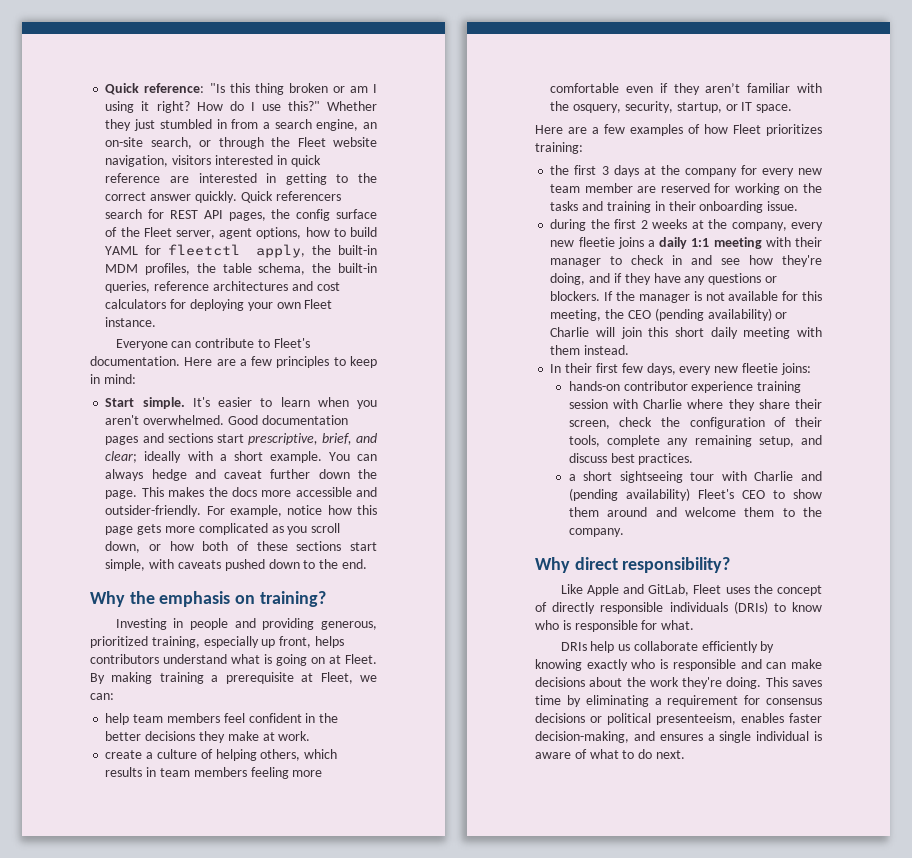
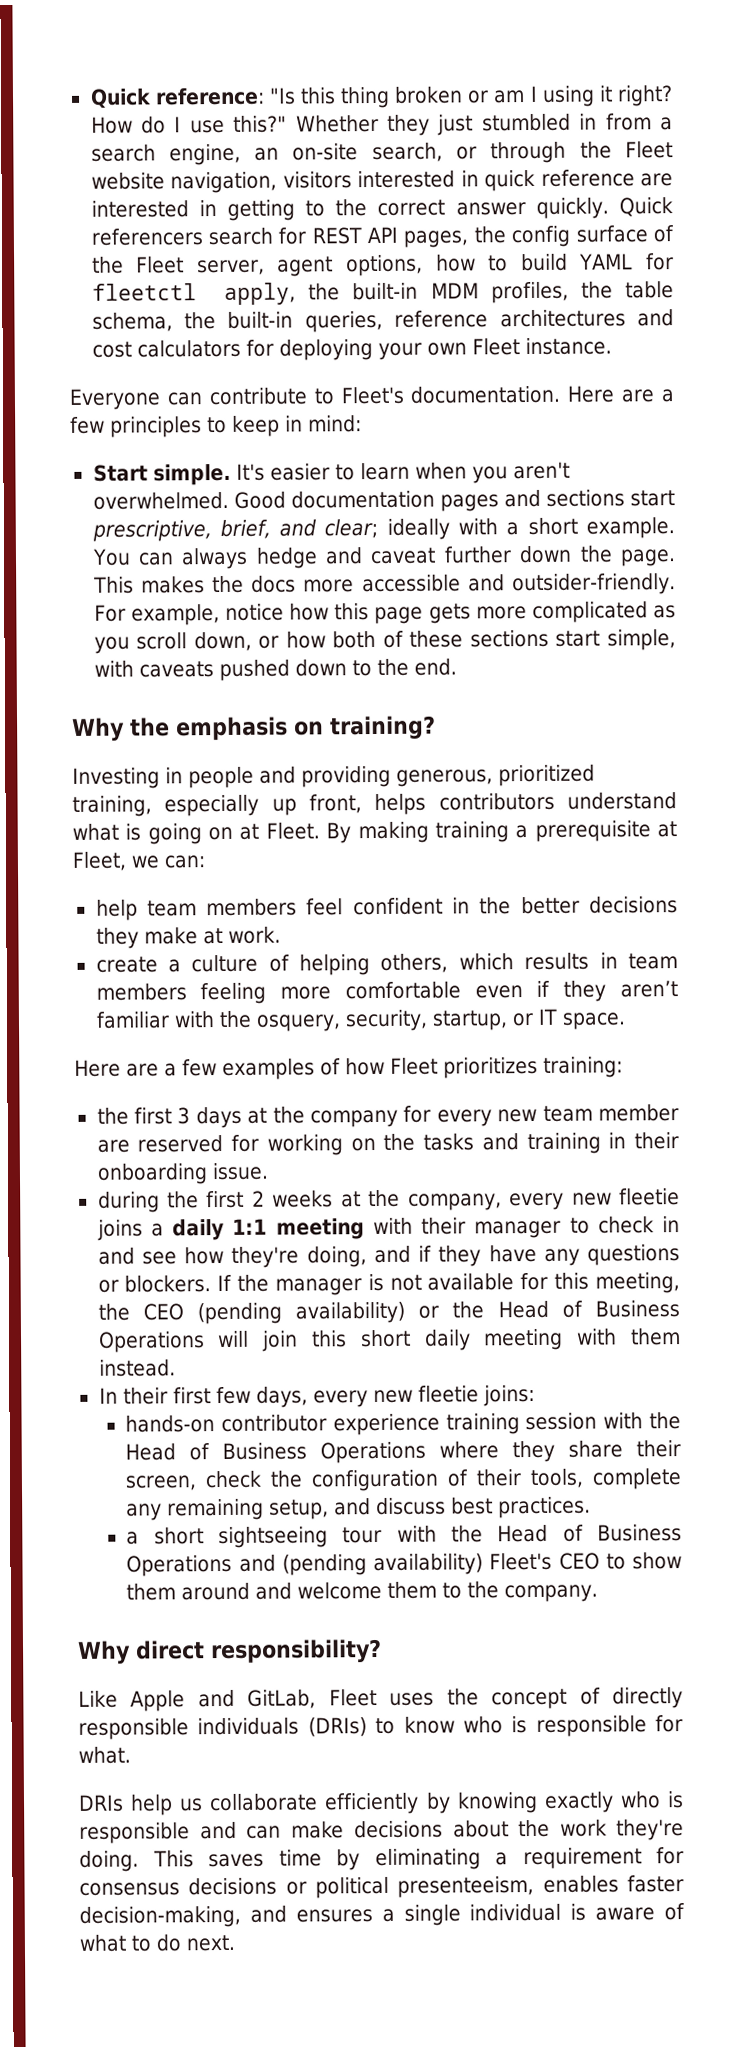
- If the manager is not available for this meeting, the CEO (pending availability) or Charlie will join this short daily meeting with them instead.
+ If the manager is not available for this meeting, the CEO (pending availability) or the Head of Business Operations will join this short daily meeting with them instead.
- hands-on contributor experience training session with Charlie where they share their screen, check the configuration of their tools, complete any remaining setup, and discuss best practices.
+ hands-on contributor experience training session with the Head of Business Operations where they share their screen, check the configuration of their tools, complete any remaining setup, and discuss best practices.
- a short sightseeing tour with Charlie and (pending availability) Fleet's CEO to show them around and welcome them to the company.
+ a short sightseeing tour with the Head of Business Operations and (pending availability) Fleet's CEO to show them around and welcome them to the company.

